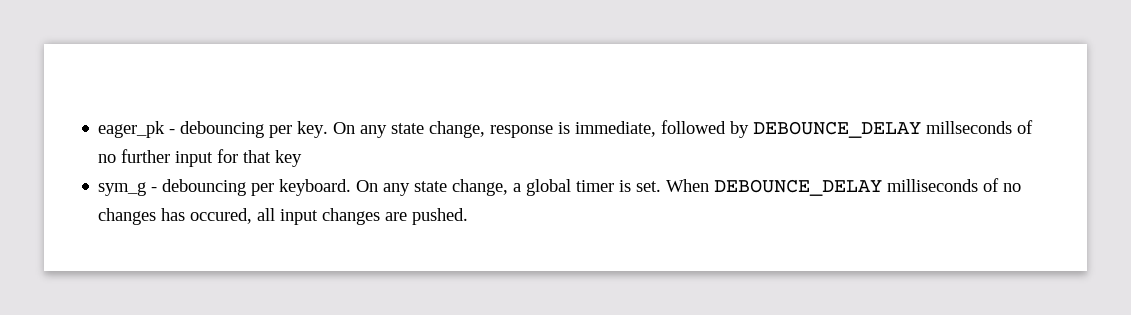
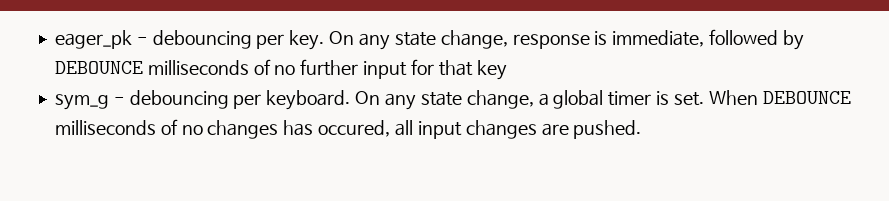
- On any state change, response is immediate, followed by DEBOUNCE_DELAY millseconds of no further input for that key
+ On any state change, response is immediate, followed by DEBOUNCE milliseconds of no further input for that key
- When DEBOUNCE_DELAY milliseconds of no changes has occured, all input changes are pushed.
+ When DEBOUNCE milliseconds of no changes has occured, all input changes are pushed.

